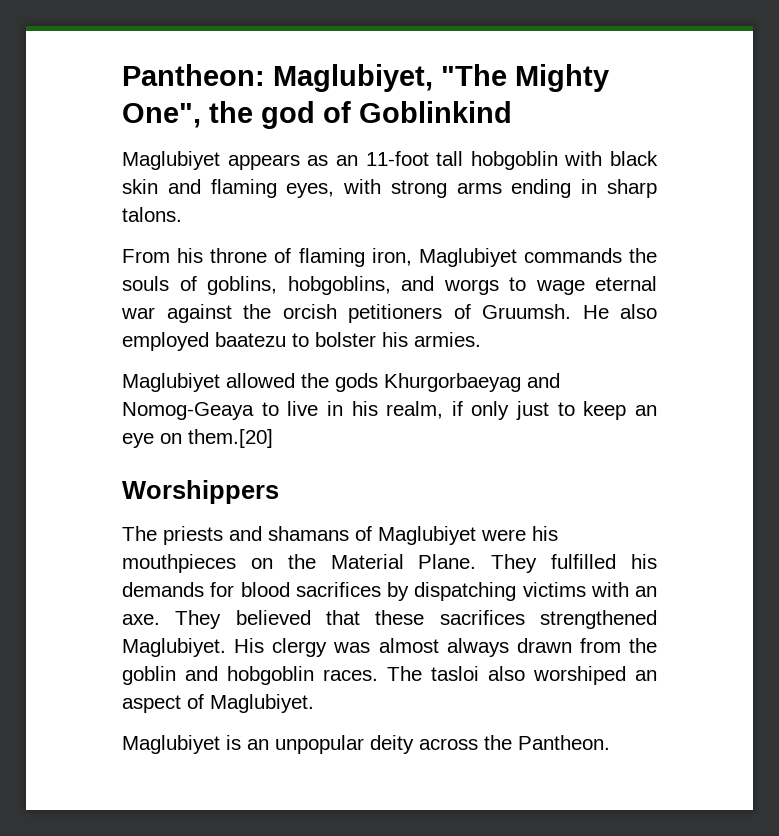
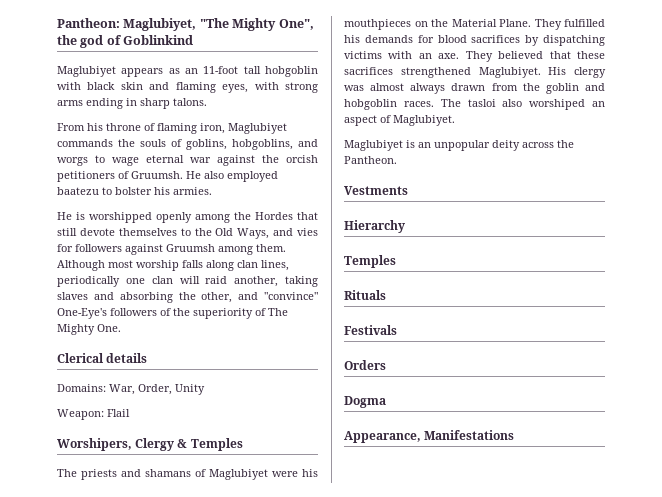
- Maglubiyet allowed the gods Khurgorbaeyag and Nomog-Geaya to live in his realm, if only just to keep an eye on them.[20]
- Worshippers
+ He is worshipped openly among the Hordes that still devote themselves to the Old Ways, and vies for followers against Gruumsh among them. Although most worship falls along clan lines, periodically one clan will raid another, taking slaves and absorbing the other, and "convince" One-Eye's followers of the superiority of The Mighty One.
+ Clerical details
+ Domains: War, Order, Unity
+ Weapon: Flail
+ Worshipers, Clergy & Temples
+ Vestments
+ Hierarchy
+ Temples
+ Rituals
+ Festivals
+ Orders
+ Dogma
+ Appearance, Manifestations

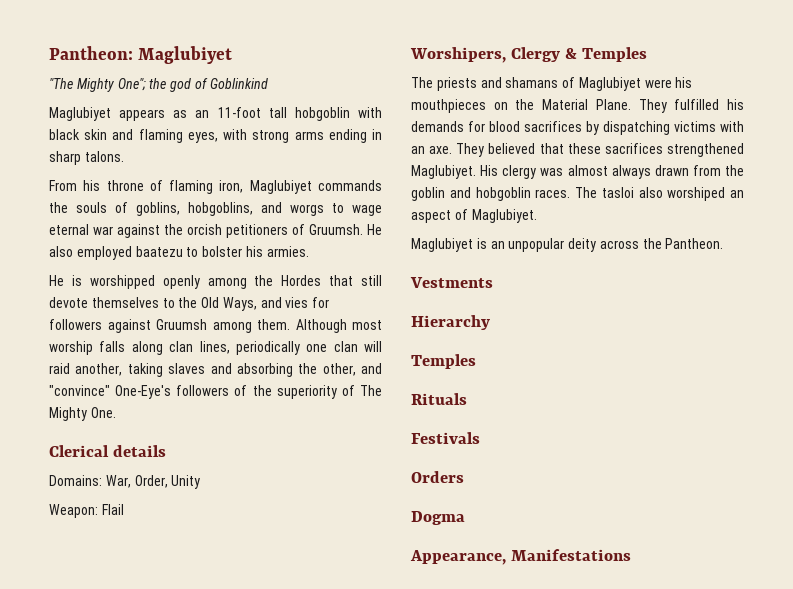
- Pantheon: Maglubiyet, "The Mighty One", the god of Goblinkind
+ Pantheon: Maglubiyet
+ "The Mighty One"; the god of Goblinkind

